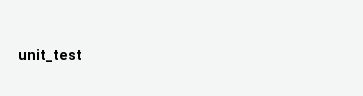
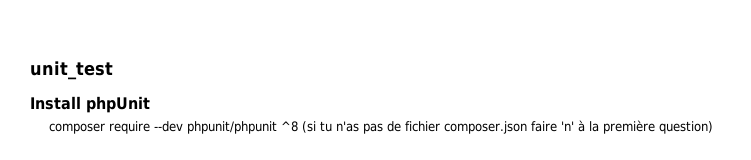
+ Install phpUnit
+ composer require --dev phpunit/phpunit ^8 (si tu n'as pas de fichier composer.json faire 'n' à la première question)

